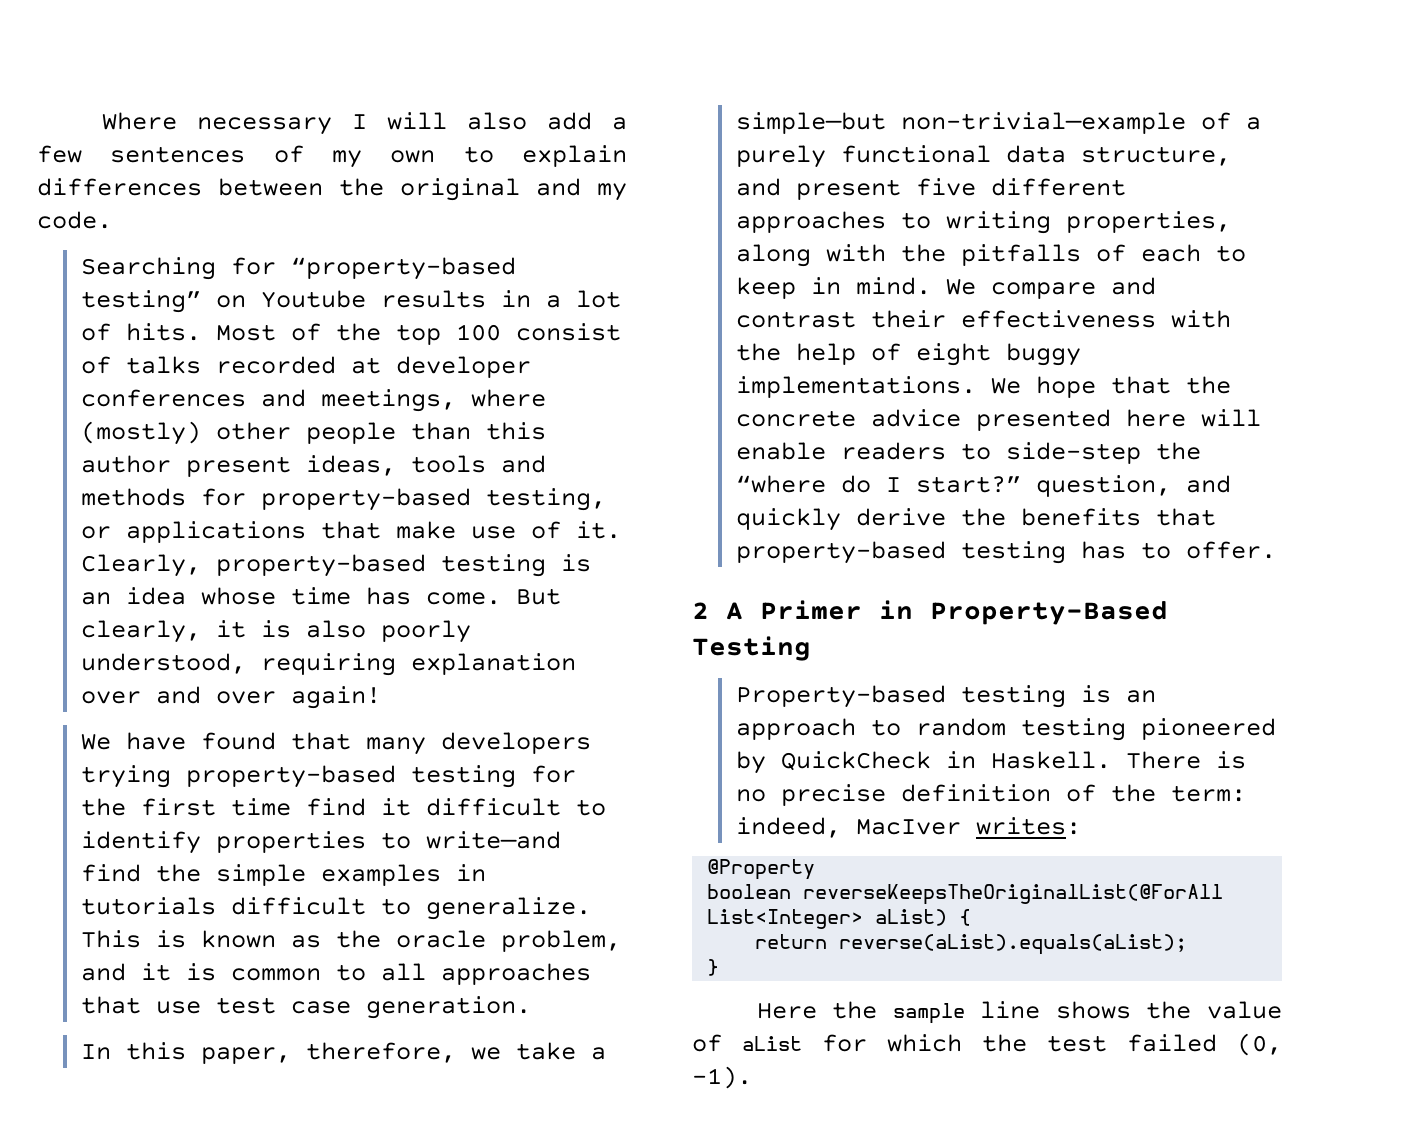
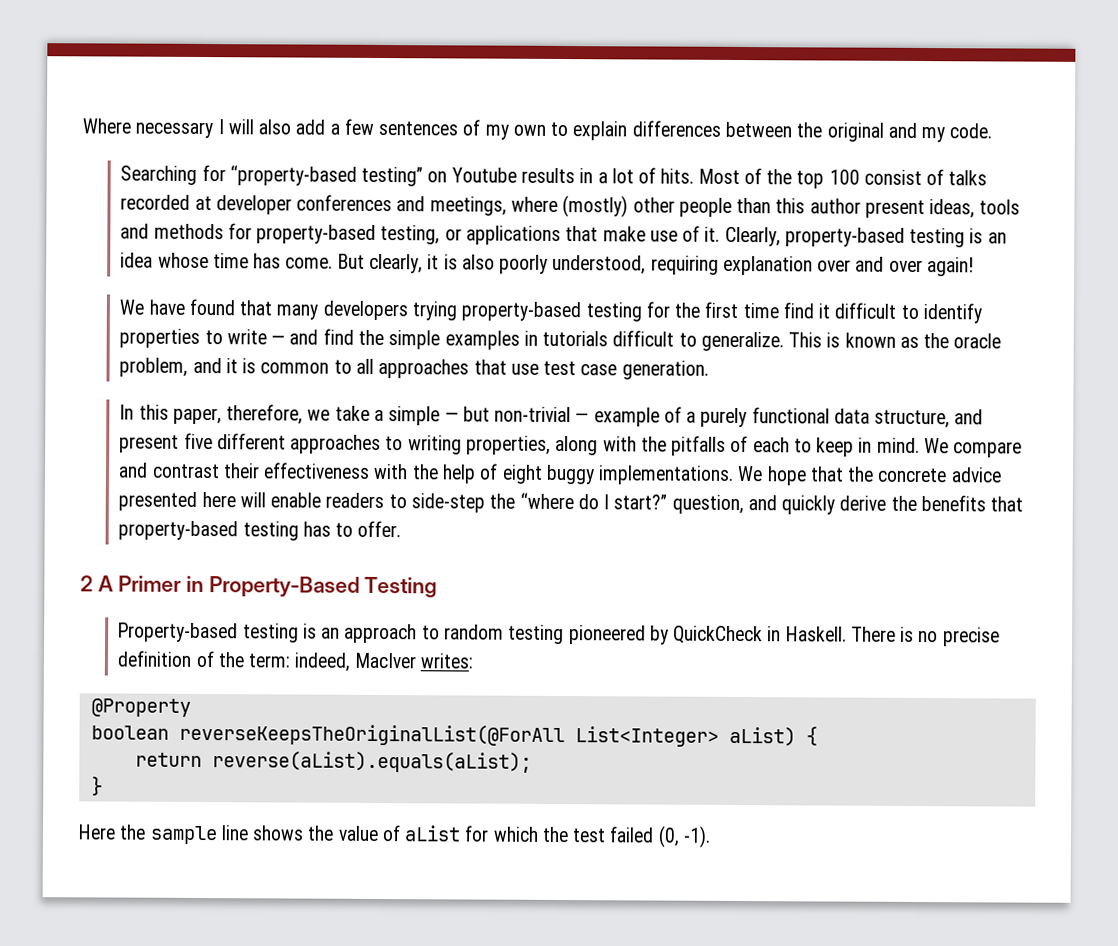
- We have found that many developers trying property-based testing for the first time find it difficult to identify properties to write—and find the simple examples in tutorials difficult to generalize.
+ We have found that many developers trying property-based testing for the first time find it difficult to identify properties to write — and find the simple examples in tutorials difficult to generalize.
- In this paper, therefore, we take a simple—but non-trivial—example of a purely functional data structure, and present five different approaches to writing properties, along with the pitfalls of each to keep in mind.
+ In this paper, therefore, we take a simple — but non-trivial — example of a purely functional data structure, and present five different approaches to writing properties, along with the pitfalls of each to keep in mind.

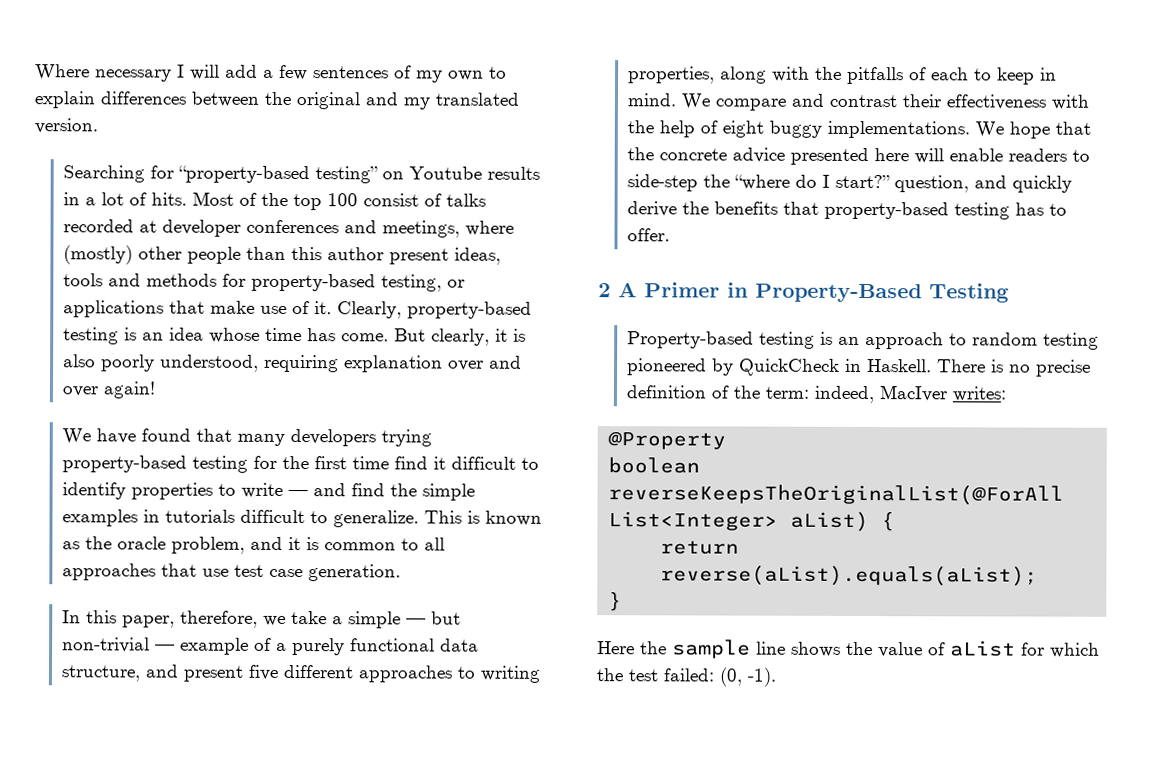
- Where necessary I will also add a few sentences of my own to explain differences between the original and my code.
+ Where necessary I will add a few sentences of my own to explain differences between the original and my translated version.
- Here the sample line shows the value of aList for which the test failed (0, -1).
+ Here the sample line shows the value of aList for which the test failed: (0, -1).

